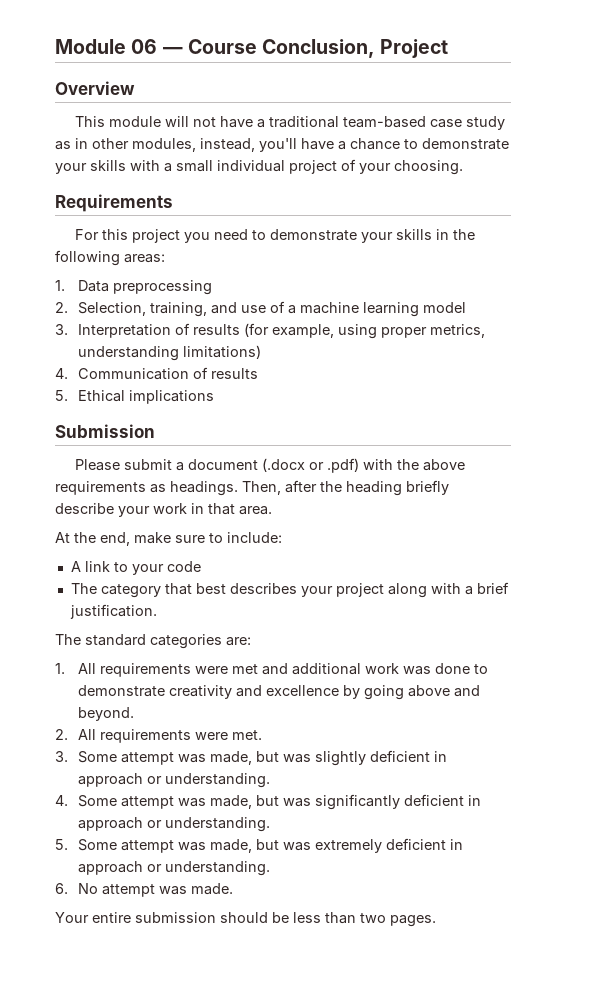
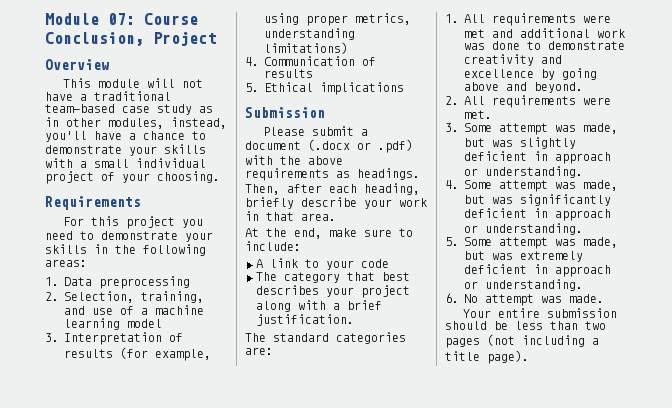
- Module 06 — Course Conclusion, Project
+ Module 07: Course Conclusion, Project
- Then, after the heading briefly describe your work in that area.
+ Then, after each heading, briefly describe your work in that area.
- Your entire submission should be less than two pages.
+ Your entire submission should be less than two pages (not including a title page).

